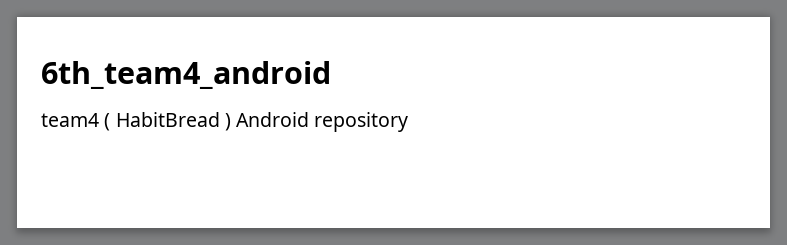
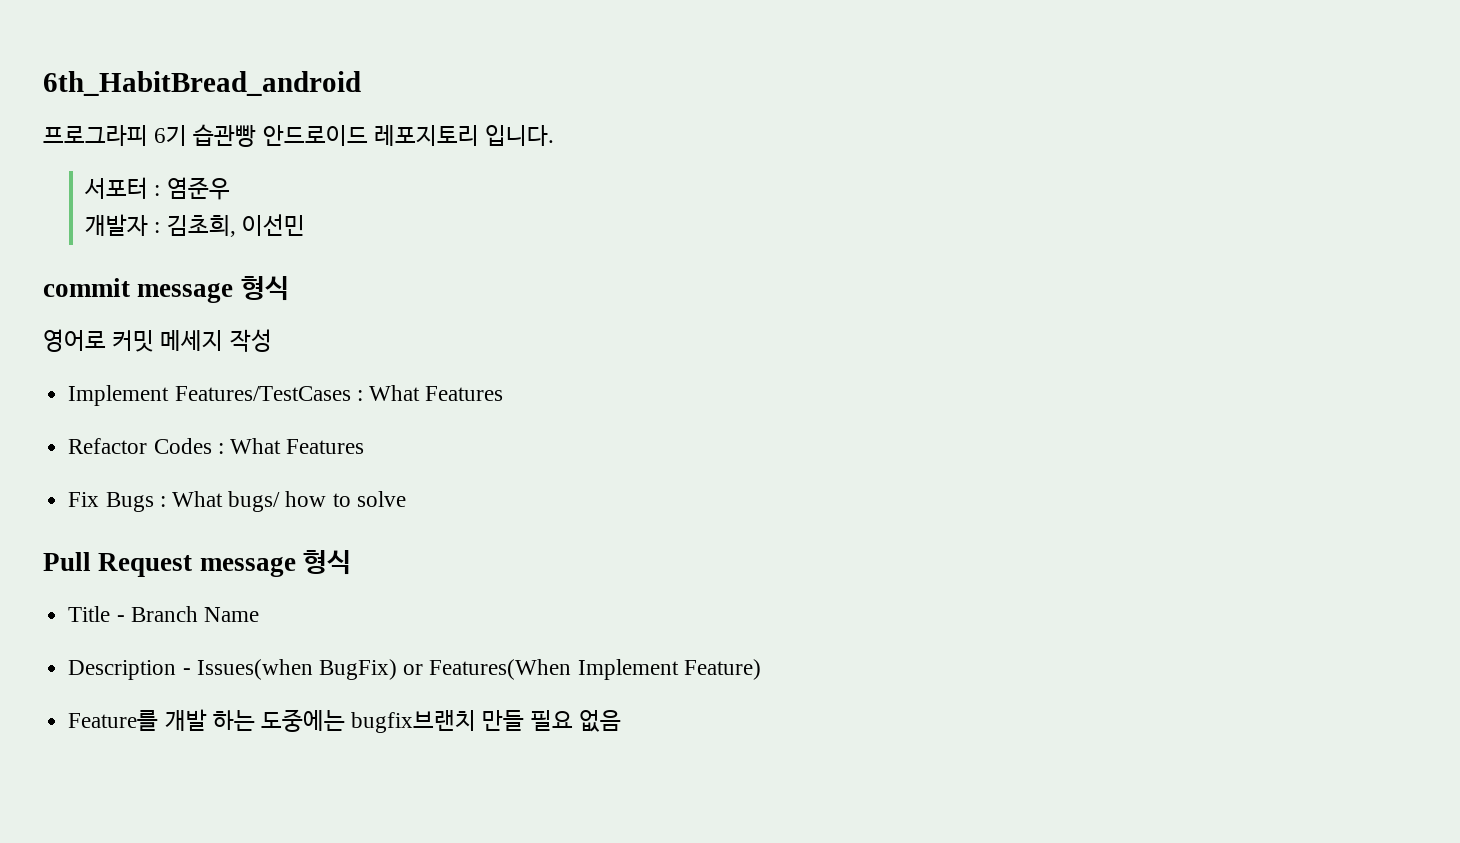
- 6th_team4_android
- team4 ( HabitBread ) Android repository
+ 6th_HabitBread_android
+ 프로그라피 6기 습관빵 안드로이드 레포지토리 입니다.
+ 서포터 : 염준우
+ 개발자 : 김초희, 이선민
+ commit message 형식
+ 영어로 커밋 메세지 작성
+ Implement Features/TestCases : What Features
+ Refactor Codes : What Features
+ Fix Bugs : What bugs/ how to solve
+ Pull Request message 형식
+ Title - Branch Name
+ Description - Issues(when BugFix) or Features(When Implement Feature)
+ Feature를 개발 하는 도중에는 bugfix브랜치 만들 필요 없음

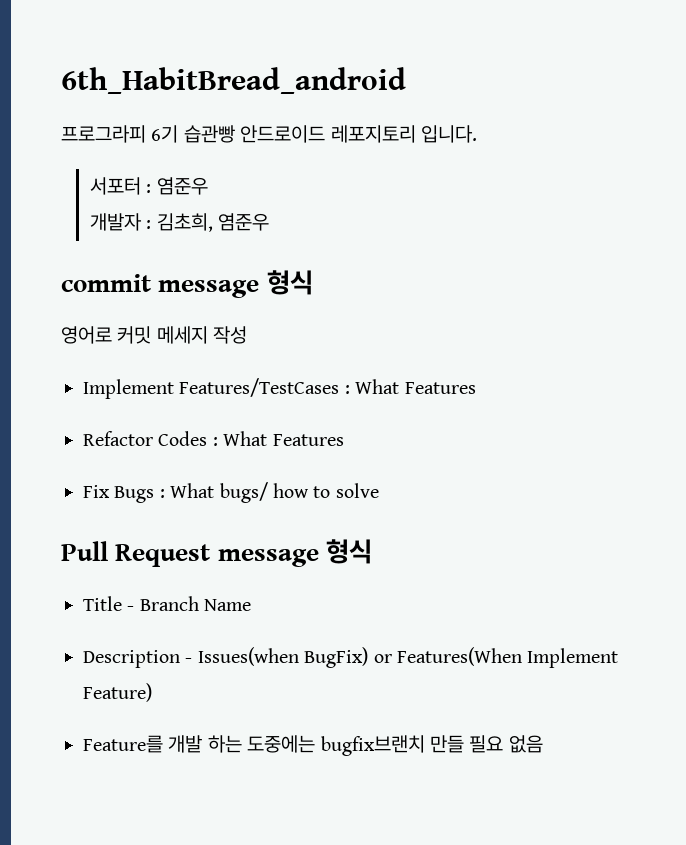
- 개발자 : 김초희, 이선민
+ 개발자 : 김초희, 염준우

